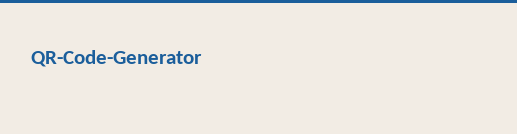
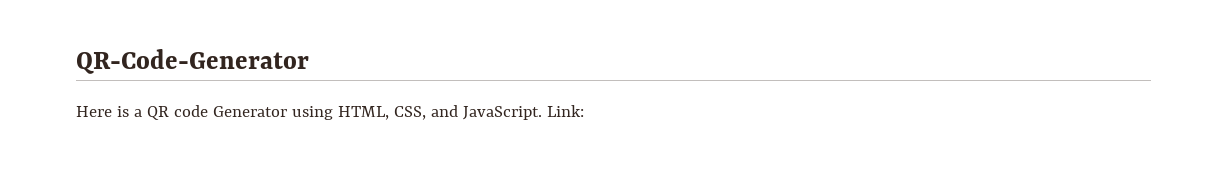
+ Here is a QR code Generator using HTML, CSS, and JavaScript. Link:

